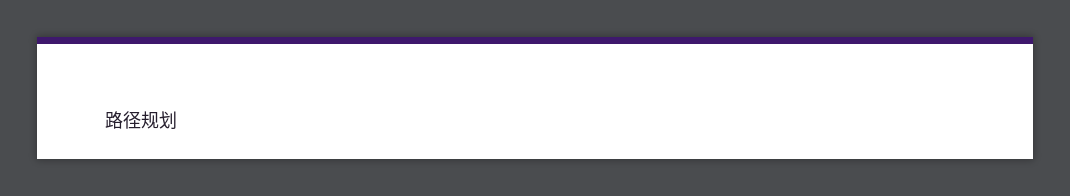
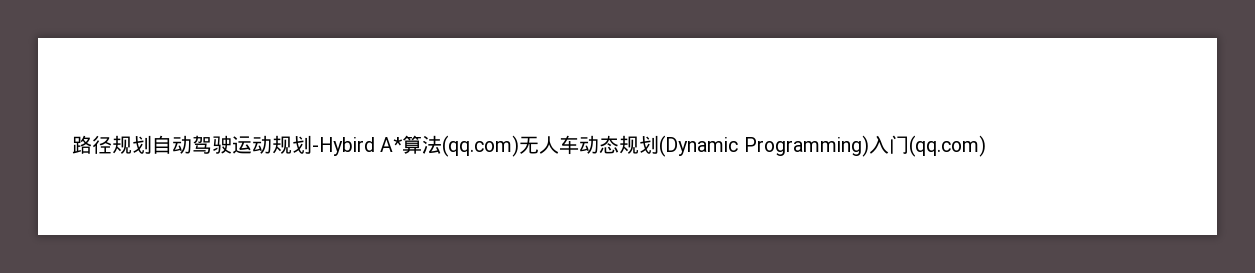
- 路径规划
+ 路径规划自动驾驶运动规划-Hybird A*算法(qq.com)无人车动态规划(Dynamic Programming)入门(qq.com)

